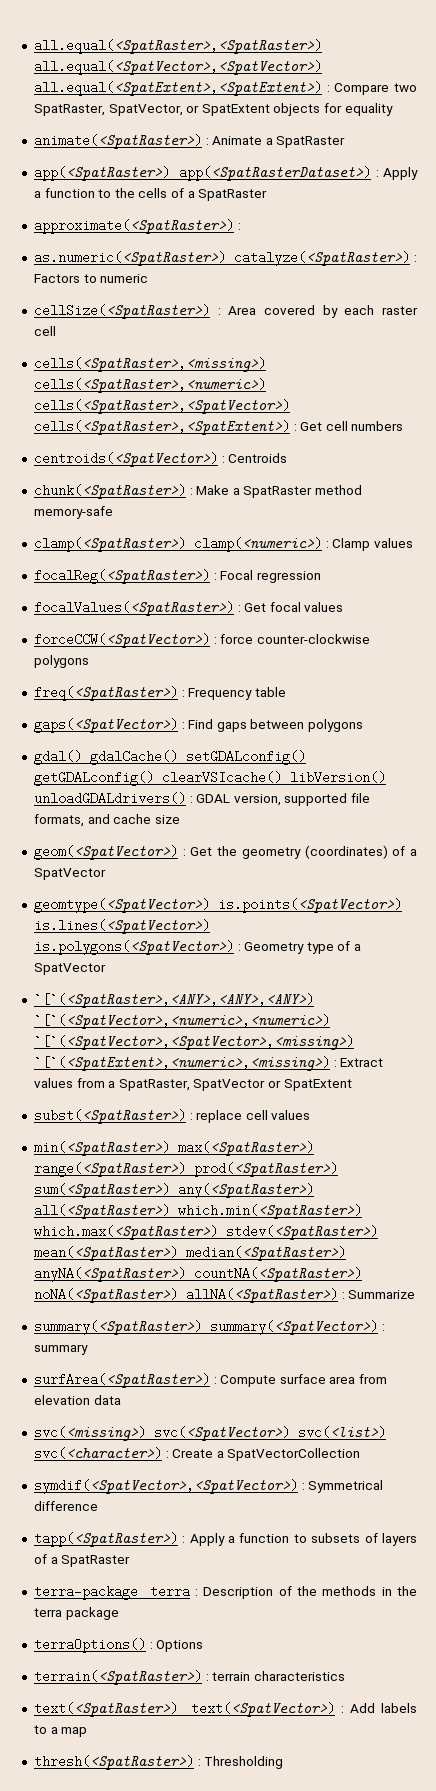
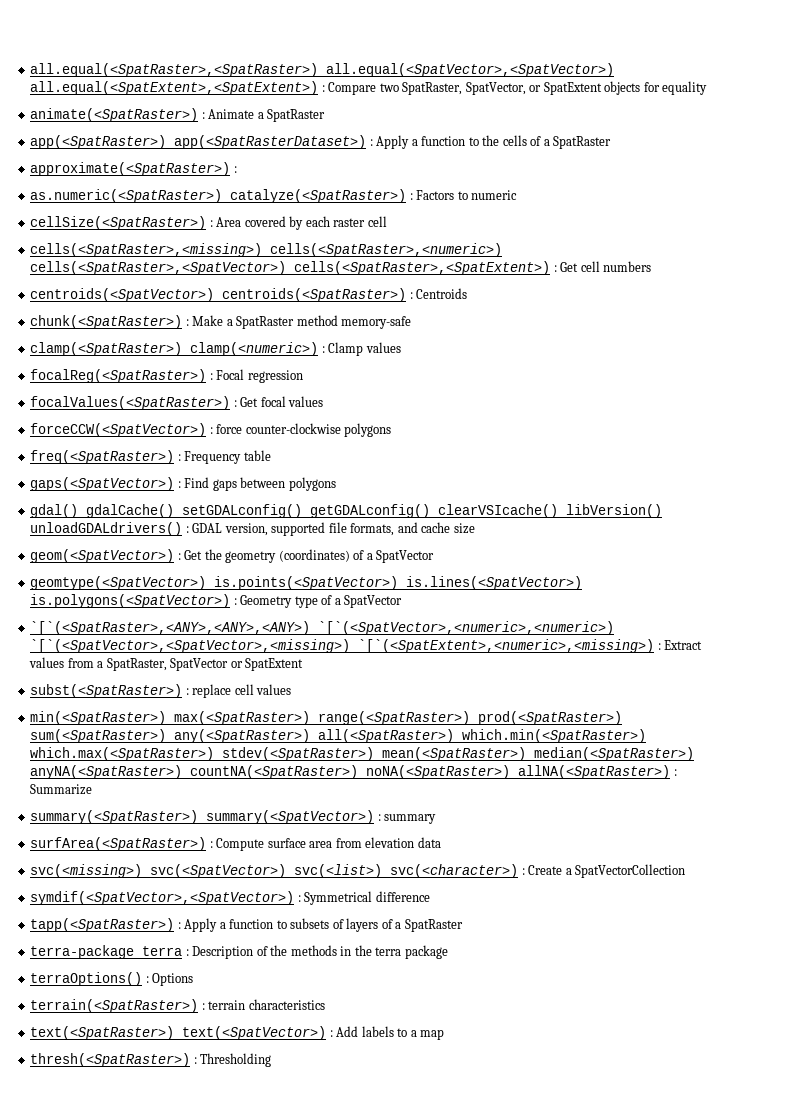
- centroids(<SpatVector>) : Centroids
+ centroids(<SpatVector>) centroids(<SpatRaster>) : Centroids

